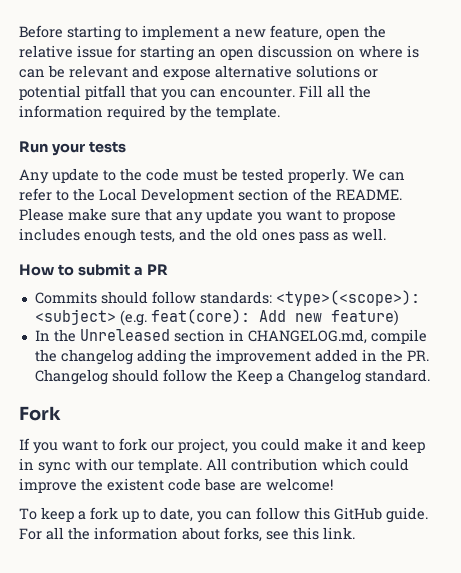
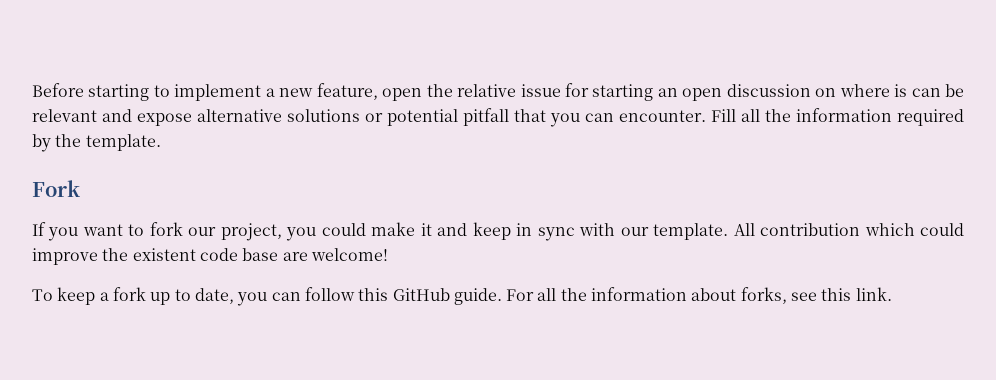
- Run your tests
- Any update to the code must be tested properly. We can refer to the Local Development section of the README. Please make sure that any update you want to propose includes enough tests, and the old ones pass as well.
- How to submit a PR
- Commits should follow standards: <type>(<scope>): <subject> (e.g. feat(core): Add new feature)
- In the Unreleased section in CHANGELOG.md, compile the changelog adding the improvement added in the PR. Changelog should follow the Keep a Changelog standard.

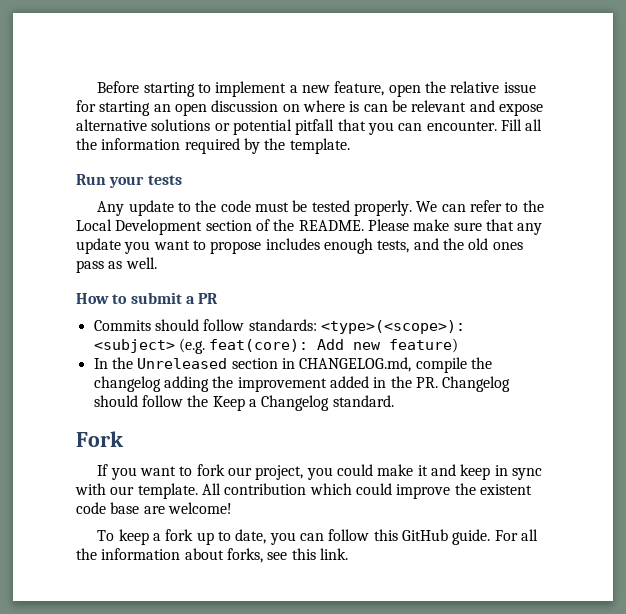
+ Run your tests
+ Any update to the code must be tested properly. We can refer to the Local Development section of the README. Please make sure that any update you want to propose includes enough tests, and the old ones pass as well.
+ How to submit a PR
+ Commits should follow standards: <type>(<scope>): <subject> (e.g. feat(core): Add new feature)
+ In the Unreleased section in CHANGELOG.md, compile the changelog adding the improvement added in the PR. Changelog should follow the Keep a Changelog standard.

